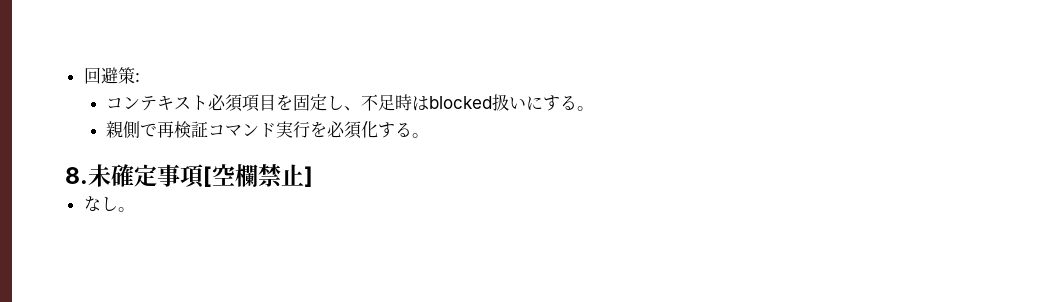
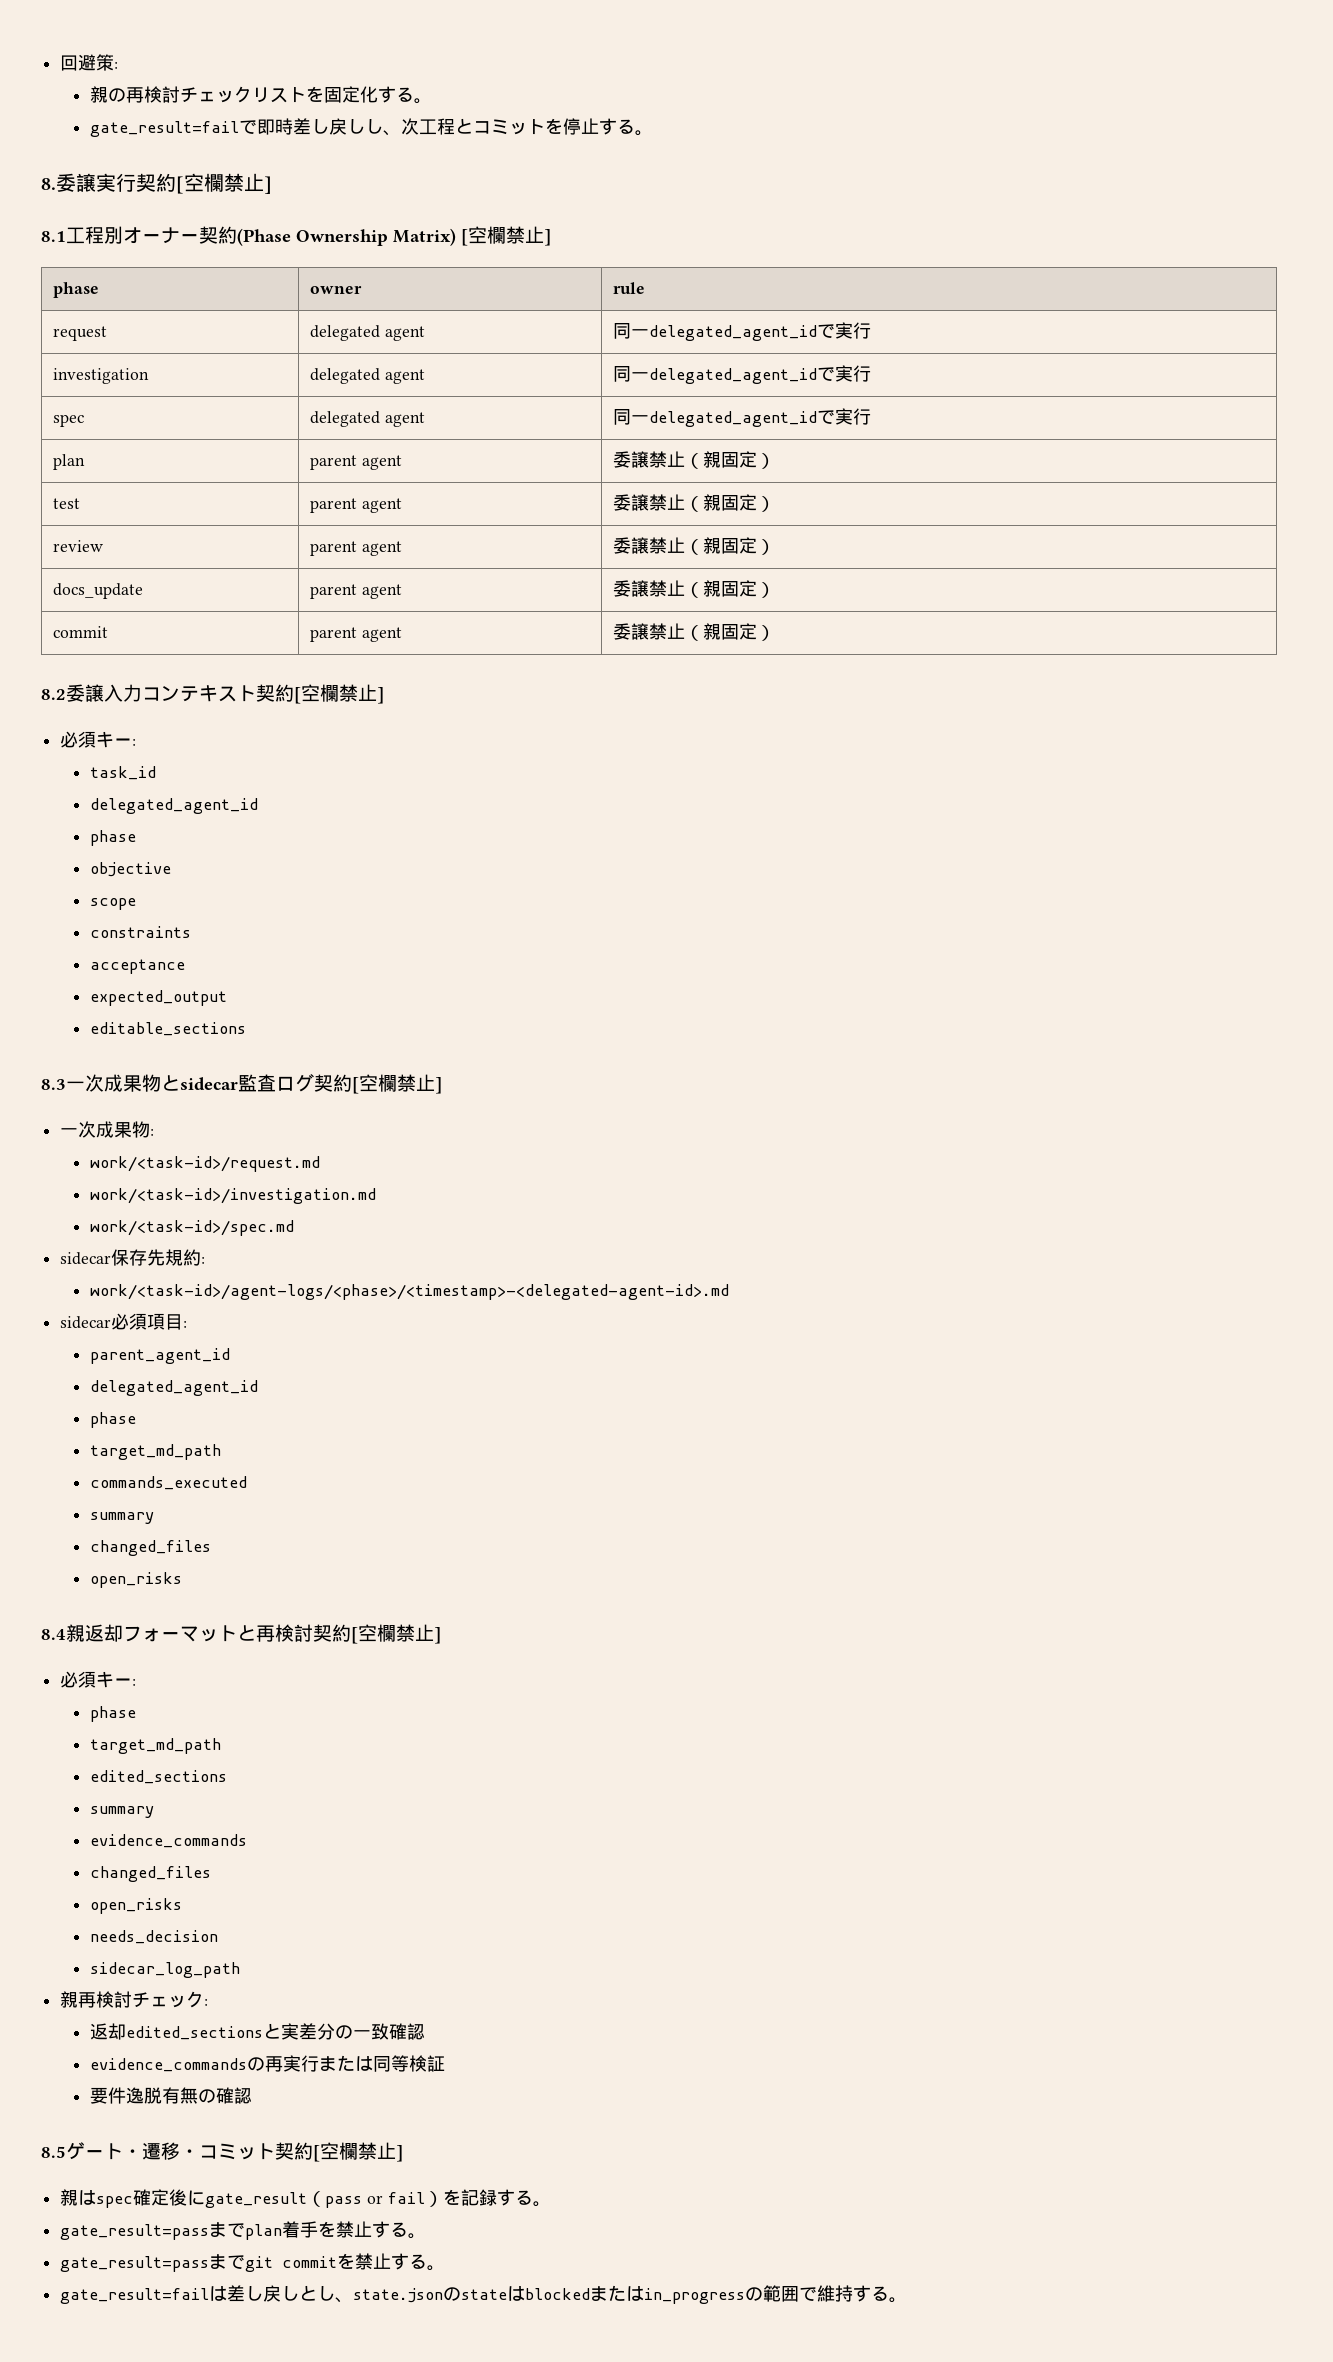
- コンテキスト必須項目を固定し、不足時はblocked扱いにする。
- 親側で再検証コマンド実行を必須化する。
- 8.未確定事項[空欄禁止]
- なし。
+ 親の再検討チェックリストを固定化する。
+ gate_result=failで即時差し戻しし、次工程とコミットを停止する。
+ 8.委譲実行契約[空欄禁止]
+ 8.1工程別オーナー契約(Phase Ownership Matrix) [空欄禁止]
+ phase | owner | rule
+ request | delegated agent | 同一delegated_agent_idで実行
+ investigation | delegated agent | 同一delegated_agent_idで実行
+ spec | delegated agent | 同一delegated_agent_idで実行
+ plan | parent agent | 委譲禁止（親固定）
+ test | parent agent | 委譲禁止（親固定）
+ review | parent agent | 委譲禁止（親固定）
+ docs_update | parent agent | 委譲禁止（親固定）
+ commit | parent agent | 委譲禁止（親固定）
+ 8.2委譲入力コンテキスト契約[空欄禁止]
+ 必須キー:
+ task_id
+ delegated_agent_id
+ phase
+ objective
+ scope
+ constraints
+ acceptance
+ expected_output
+ editable_sections
+ 8.3一次成果物とsidecar監査ログ契約[空欄禁止]
+ 一次成果物:
+ work/<task-id>/request.md
+ work/<task-id>/investigation.md
+ work/<task-id>/spec.md
+ sidecar保存先規約:
+ work/<task-id>/agent-logs/<phase>/<timestamp>-<delegated-agent-id>.md
+ sidecar必須項目:
+ parent_agent_id
+ delegated_agent_id
+ phase
+ target_md_path
+ commands_executed
+ summary
+ changed_files
+ open_risks
+ 8.4親返却フォーマットと再検討契約[空欄禁止]
+ 必須キー:
+ phase
+ target_md_path
+ edited_sections
+ summary
+ evidence_commands
+ changed_files
+ open_risks
+ needs_decision
+ sidecar_log_path
+ 親再検討チェック:
+ 返却edited_sectionsと実差分の一致確認
+ evidence_commandsの再実行または同等検証
+ 要件逸脱有無の確認
+ 8.5ゲート・遷移・コミット契約[空欄禁止]
+ 親はspec確定後にgate_result（pass or fail）を記録する。
+ gate_result=passまでplan着手を禁止する。
+ gate_result=passまでgit commitを禁止する。
+ gate_result=failは差し戻しとし、state.jsonのstateはblockedまたはin_progressの範囲で維持する。

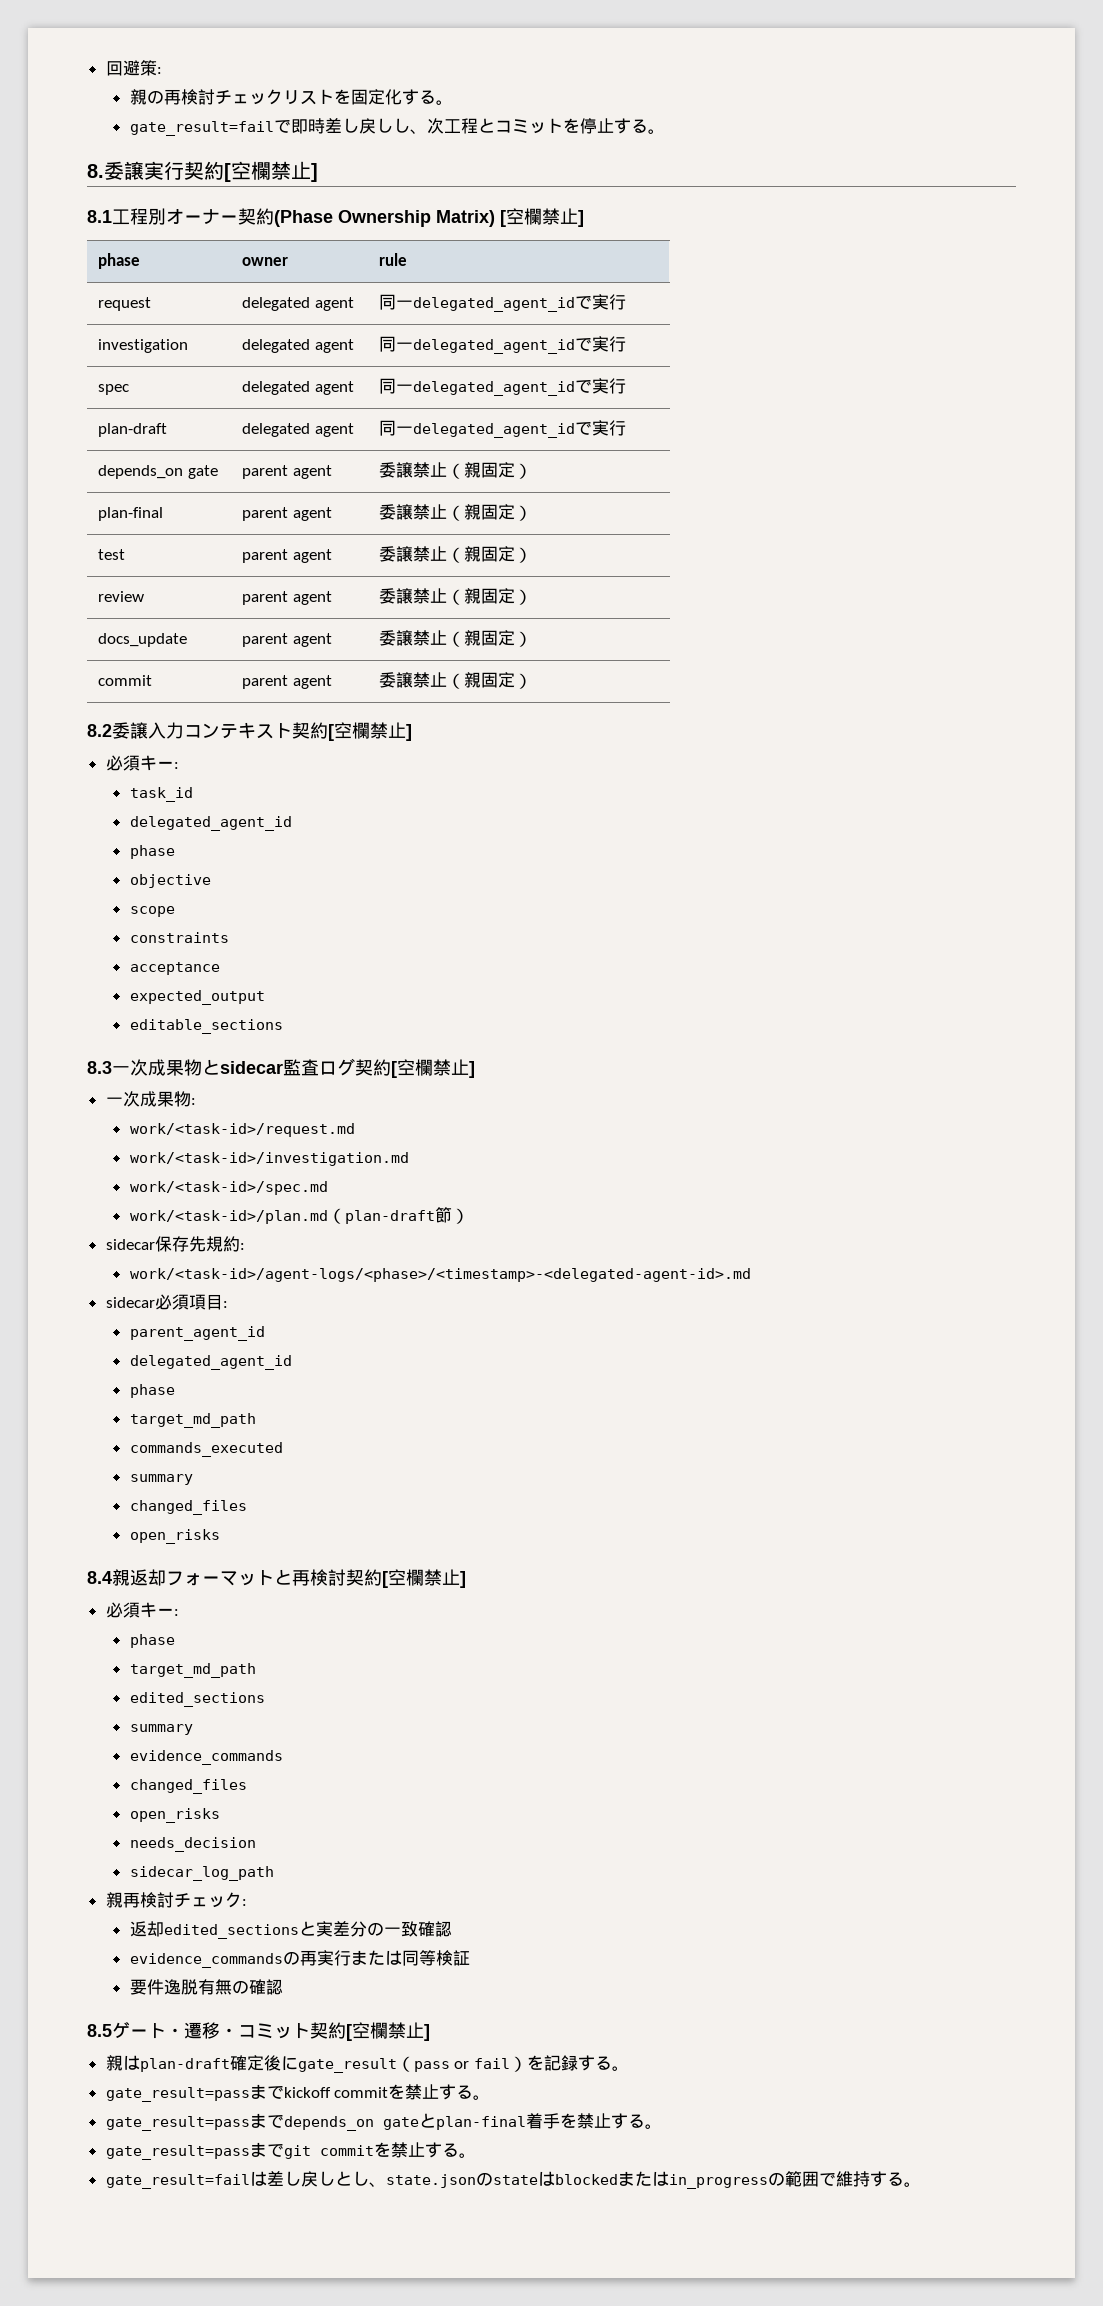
- plan | parent agent | 委譲禁止（親固定）
+ plan-draft | delegated agent | 同一delegated_agent_idで実行
+ depends_on gate | parent agent | 委譲禁止（親固定）
+ plan-final | parent agent | 委譲禁止（親固定）
+ work/<task-id>/plan.md（plan-draft節）
- 親はspec確定後にgate_result（pass or fail）を記録する。
+ 親はplan-draft確定後にgate_result（pass or fail）を記録する。
- gate_result=passまでplan着手を禁止する。
+ gate_result=passまでkickoff commitを禁止する。
+ gate_result=passまでdepends_on gateとplan-final着手を禁止する。

